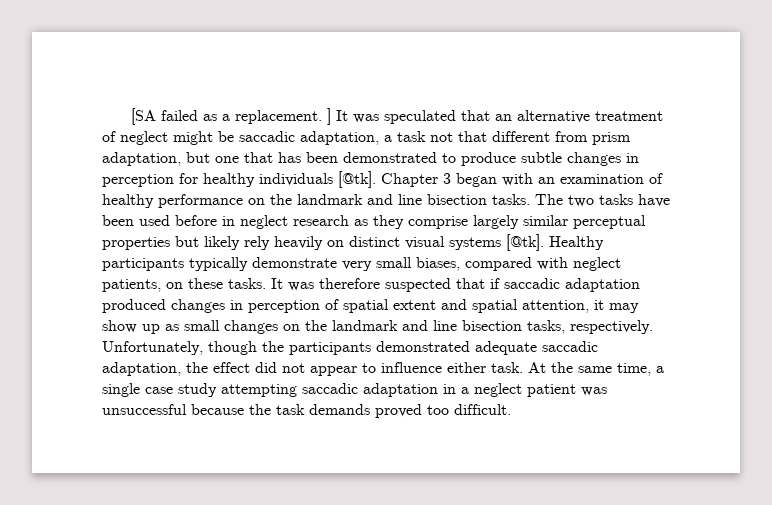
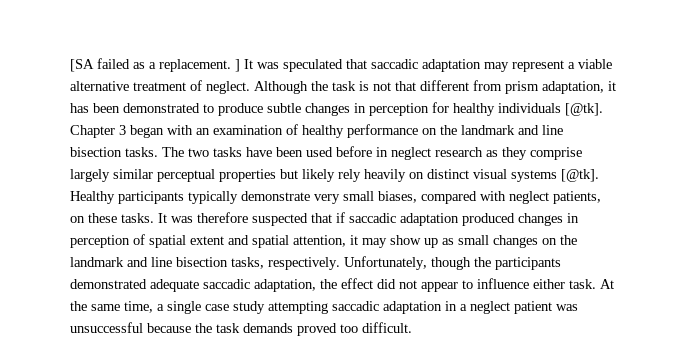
- [SA failed as a replacement. ] It was speculated that an alternative treatment of neglect might be saccadic adaptation, a task not that different from prism adaptation, but one that has been demonstrated to produce subtle changes in perception for healthy individuals [@tk].
+ [SA failed as a replacement. ] It was speculated that saccadic adaptation may represent a viable alternative treatment of neglect. Although the task is not that different from prism adaptation, it has been demonstrated to produce subtle changes in perception for healthy individuals [@tk].

